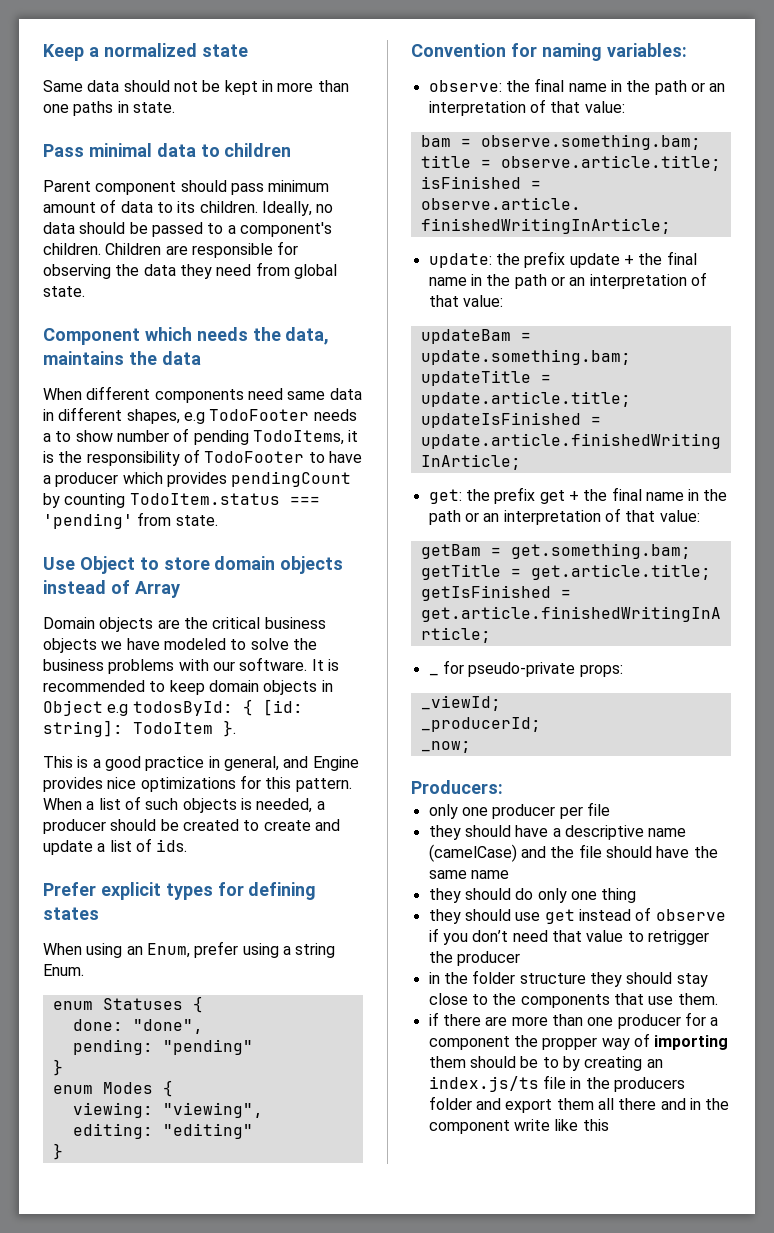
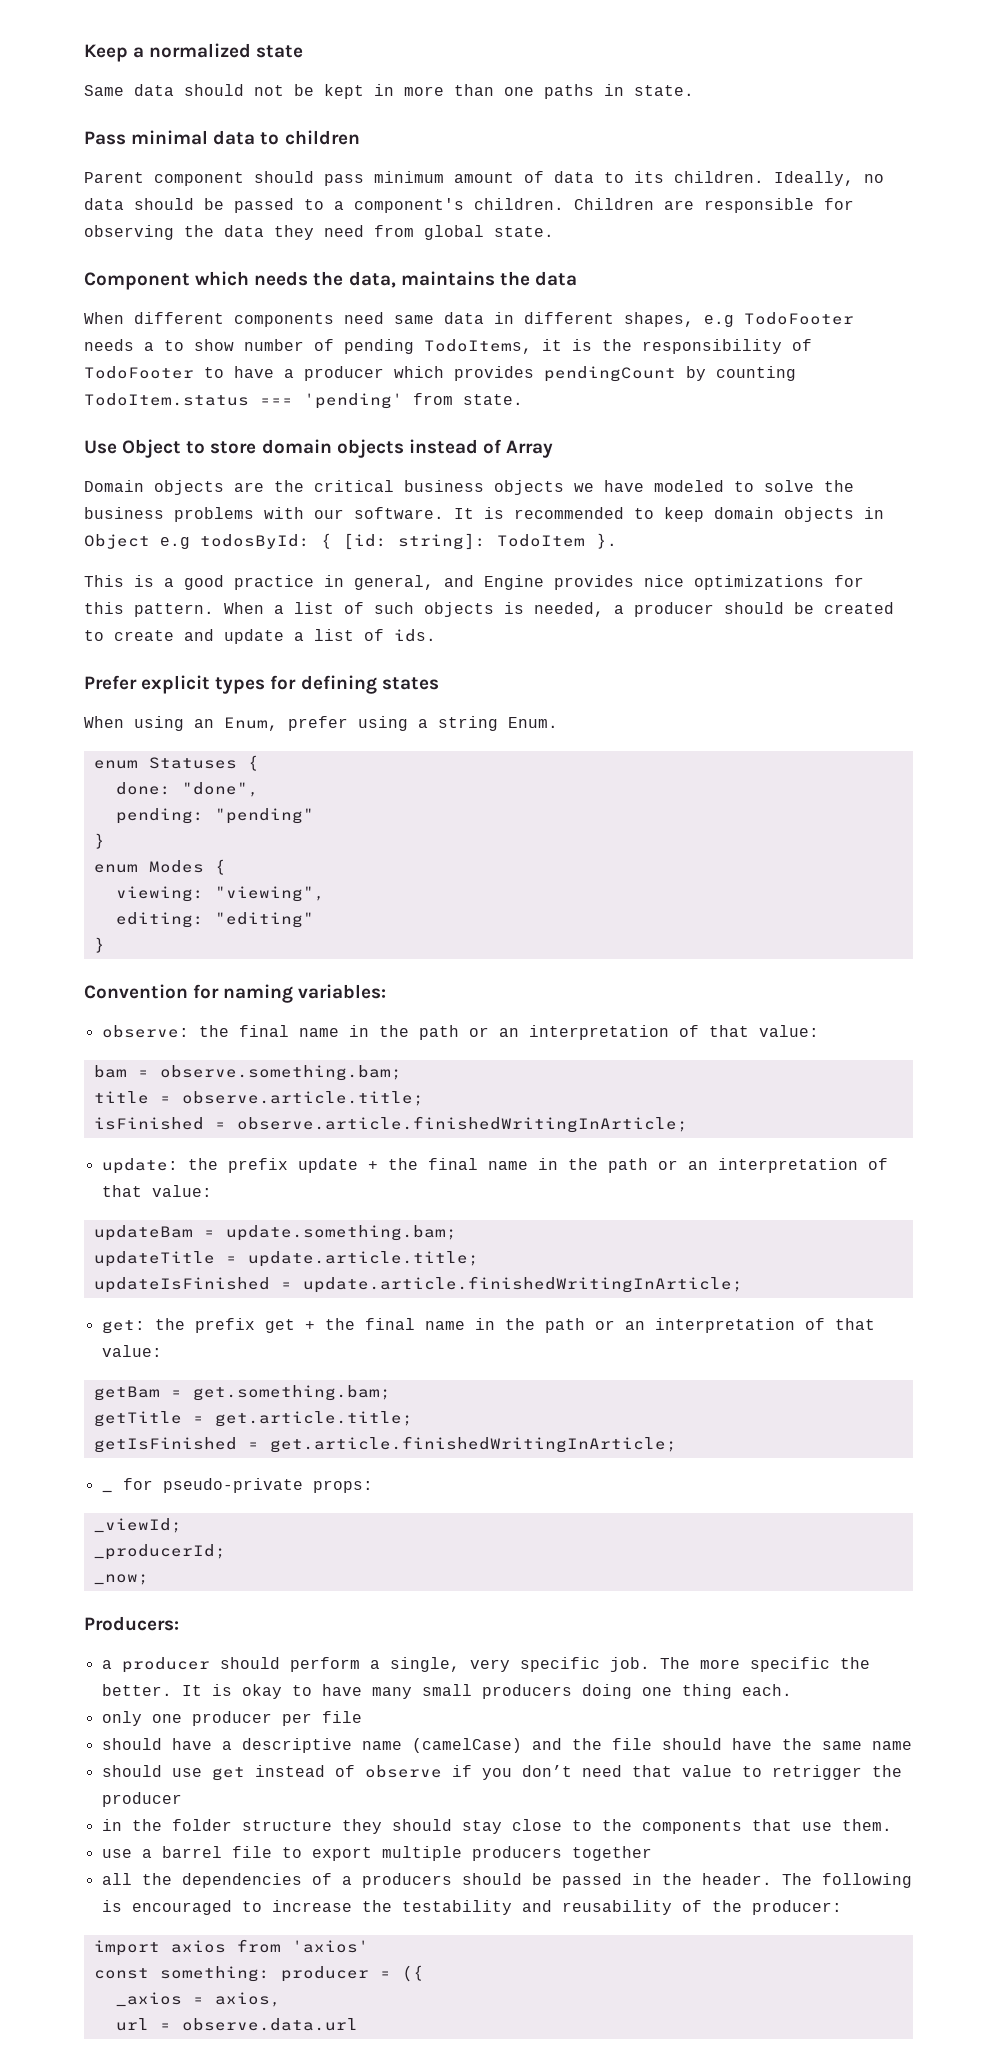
+ a producer should perform a single, very specific job. The more specific the better. It is okay to have many small producers doing one thing each.
- they should have a descriptive name (camelCase) and the file should have the same name
+ should have a descriptive name (camelCase) and the file should have the same name
- they should do only one thing
- they should use get instead of observe if you don’t need that value to retrigger the producer
+ should use get instead of observe if you don’t need that value to retrigger the producer
- if there are more than one producer for a component the propper way of importing them should be to by creating an index.js/ts file in the producers folder and export them all there and in the component write like this
+ use a barrel file to export multiple producers together
+ all the dependencies of a producers should be passed in the header. The following is encouraged to increase the testability and reusability of the producer:
+ import axios from 'axios'
+ const something: producer = ({
+ _axios = axios,
+ url = observe.data.url

